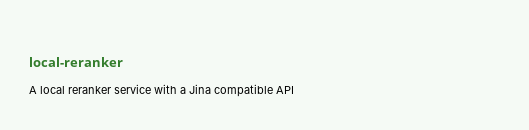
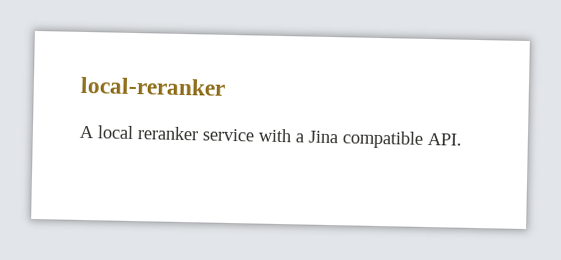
- A local reranker service with a Jina compatible API
+ A local reranker service with a Jina compatible API.

